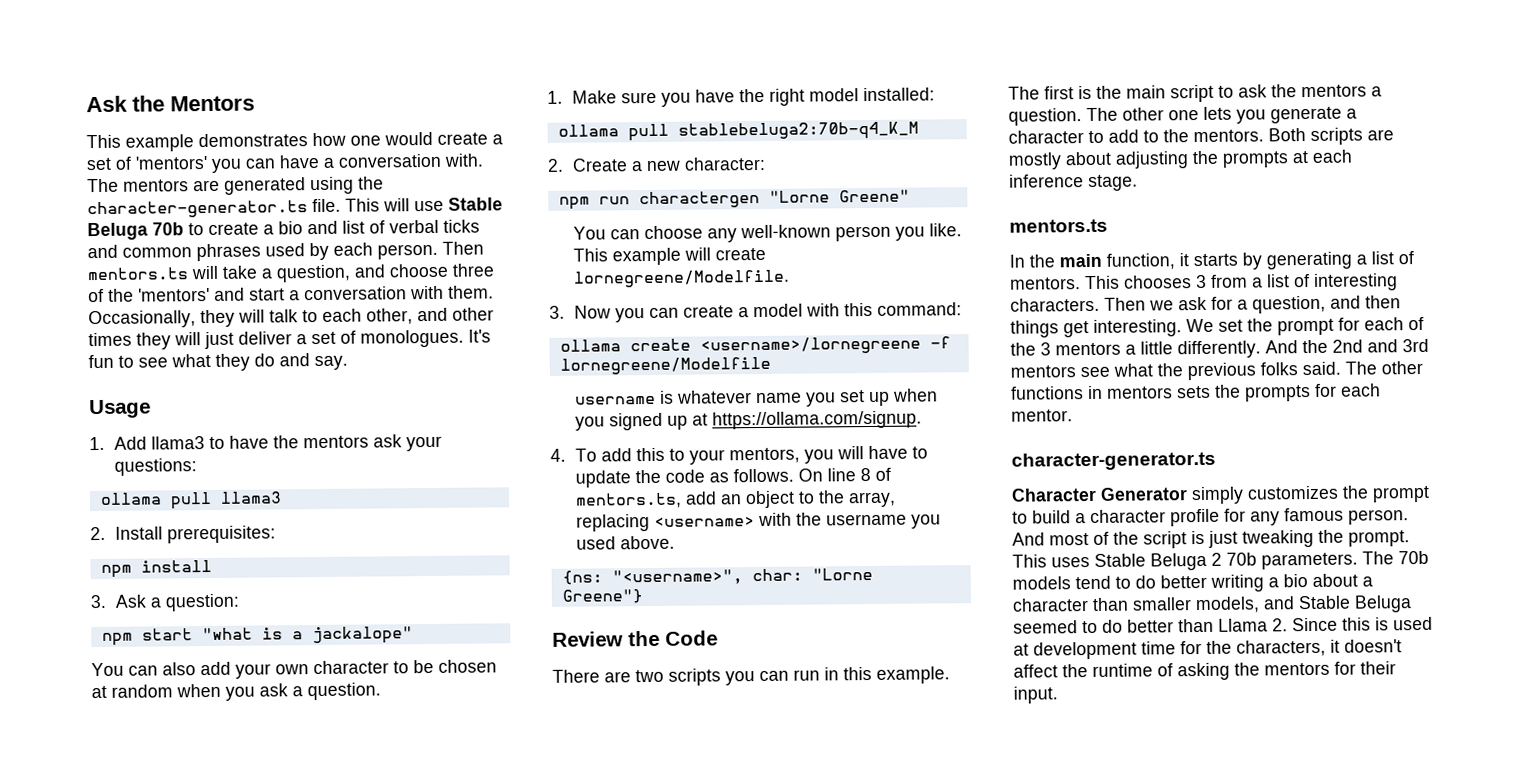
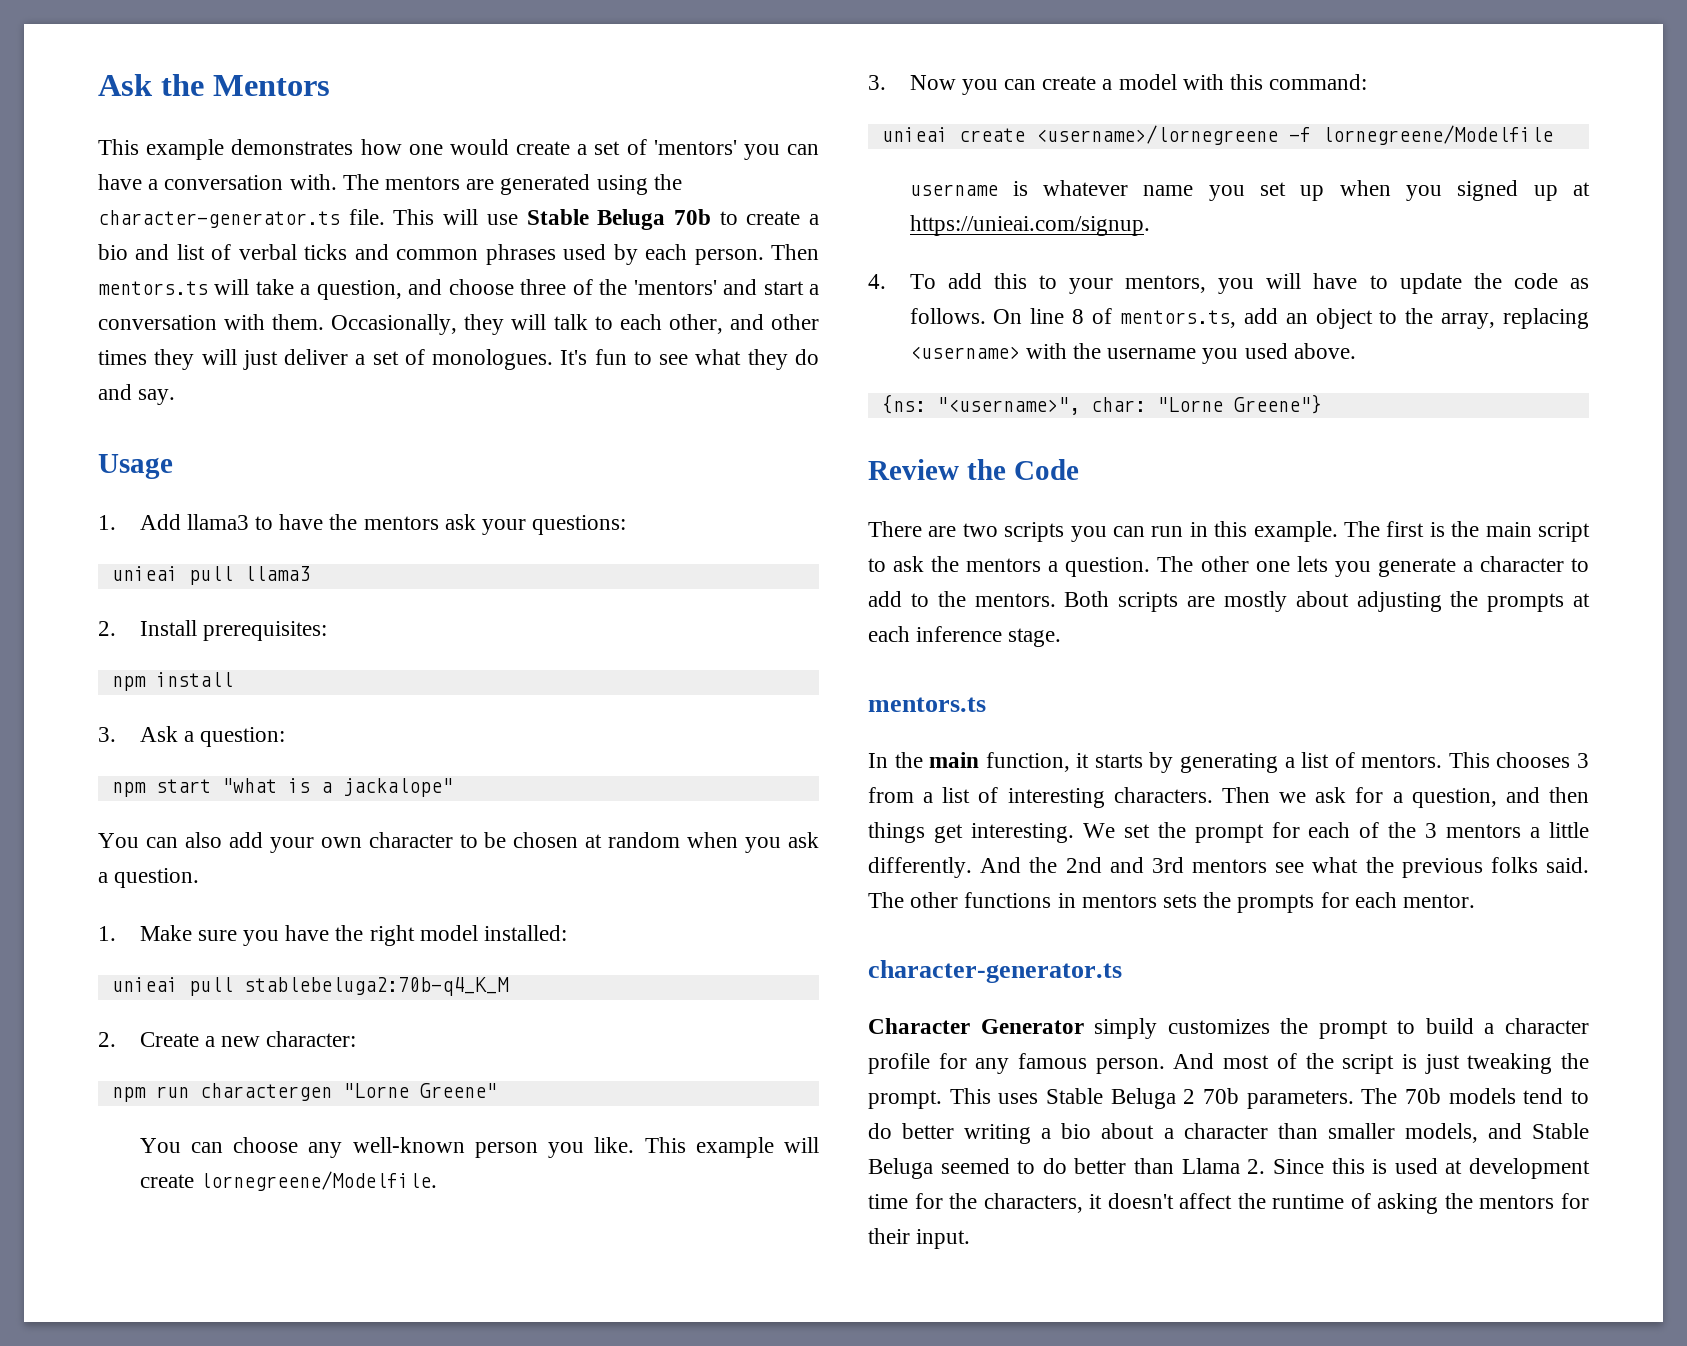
- ollama pull llama3
+ unieai pull llama3
- ollama pull stablebeluga2:70b-q4_K_M
+ unieai pull stablebeluga2:70b-q4_K_M
- ollama create <username>/lornegreene -f lornegreene/Modelfile
+ unieai create <username>/lornegreene -f lornegreene/Modelfile
- username is whatever name you set up when you signed up at https://ollama.com/signup.
+ username is whatever name you set up when you signed up at https://unieai.com/signup.

